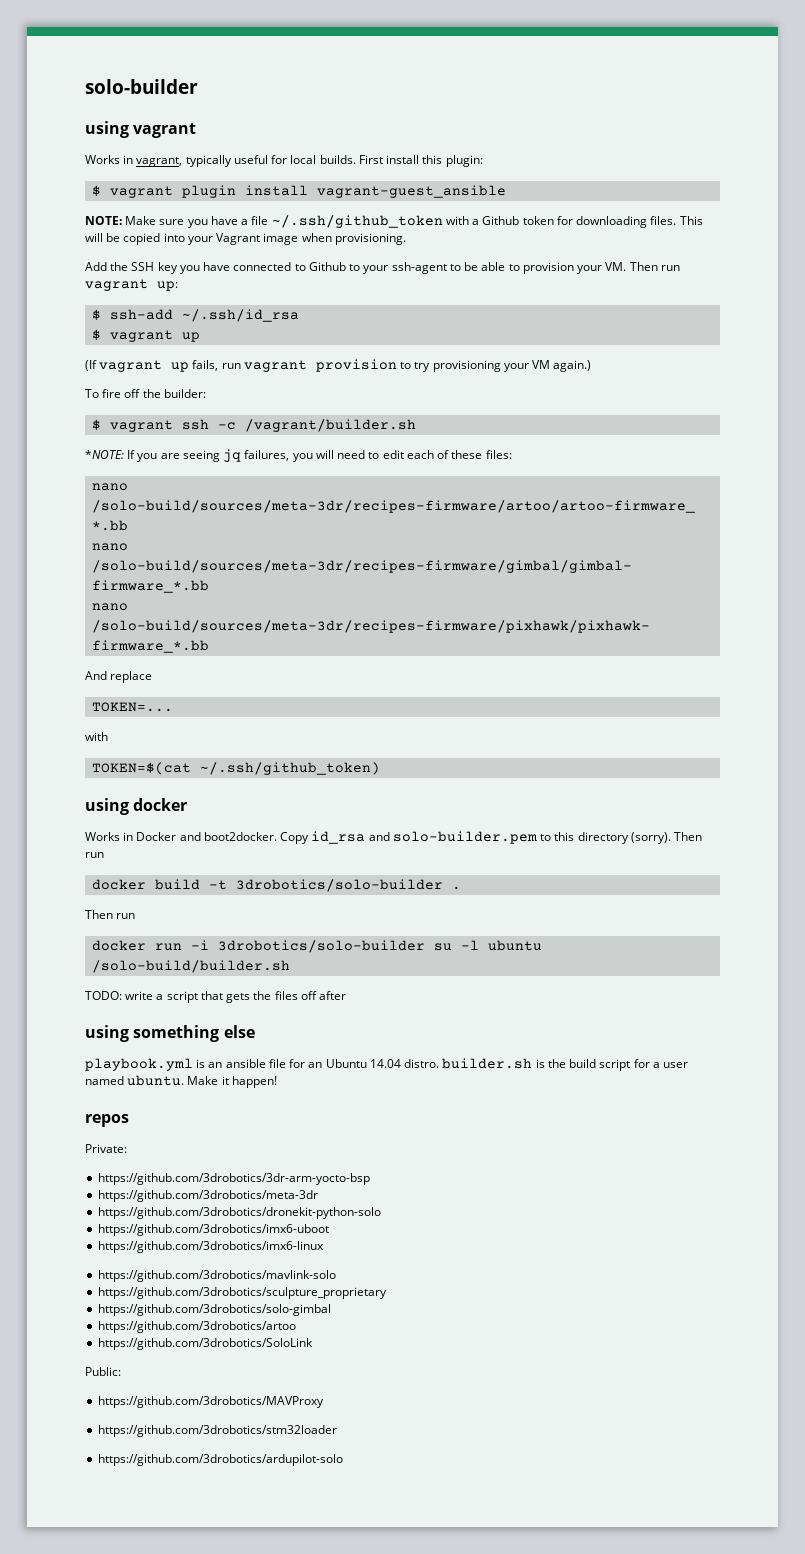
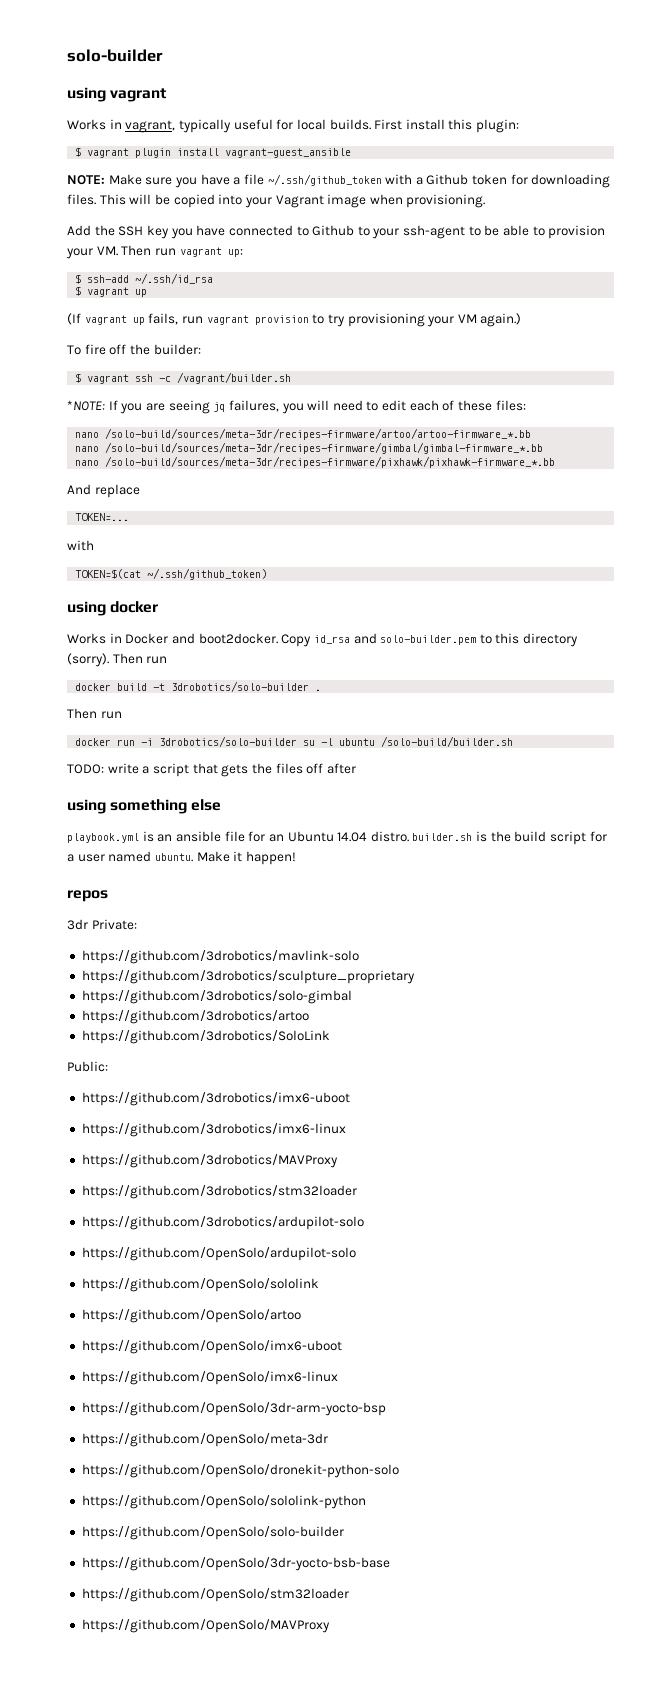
- Private:
+ 3dr Private:
- https://github.com/3drobotics/3dr-arm-yocto-bsp
- https://github.com/3drobotics/meta-3dr
- https://github.com/3drobotics/dronekit-python-solo
- https://github.com/3drobotics/imx6-uboot
- https://github.com/3drobotics/imx6-linux
+ https://github.com/3drobotics/imx6-uboot
+ https://github.com/3drobotics/imx6-linux
+ https://github.com/OpenSolo/ardupilot-solo
+ https://github.com/OpenSolo/sololink
+ https://github.com/OpenSolo/artoo
+ https://github.com/OpenSolo/imx6-uboot
+ https://github.com/OpenSolo/imx6-linux
+ https://github.com/OpenSolo/3dr-arm-yocto-bsp
+ https://github.com/OpenSolo/meta-3dr
+ https://github.com/OpenSolo/dronekit-python-solo
+ https://github.com/OpenSolo/sololink-python
+ https://github.com/OpenSolo/solo-builder
+ https://github.com/OpenSolo/3dr-yocto-bsb-base
+ https://github.com/OpenSolo/stm32loader
+ https://github.com/OpenSolo/MAVProxy

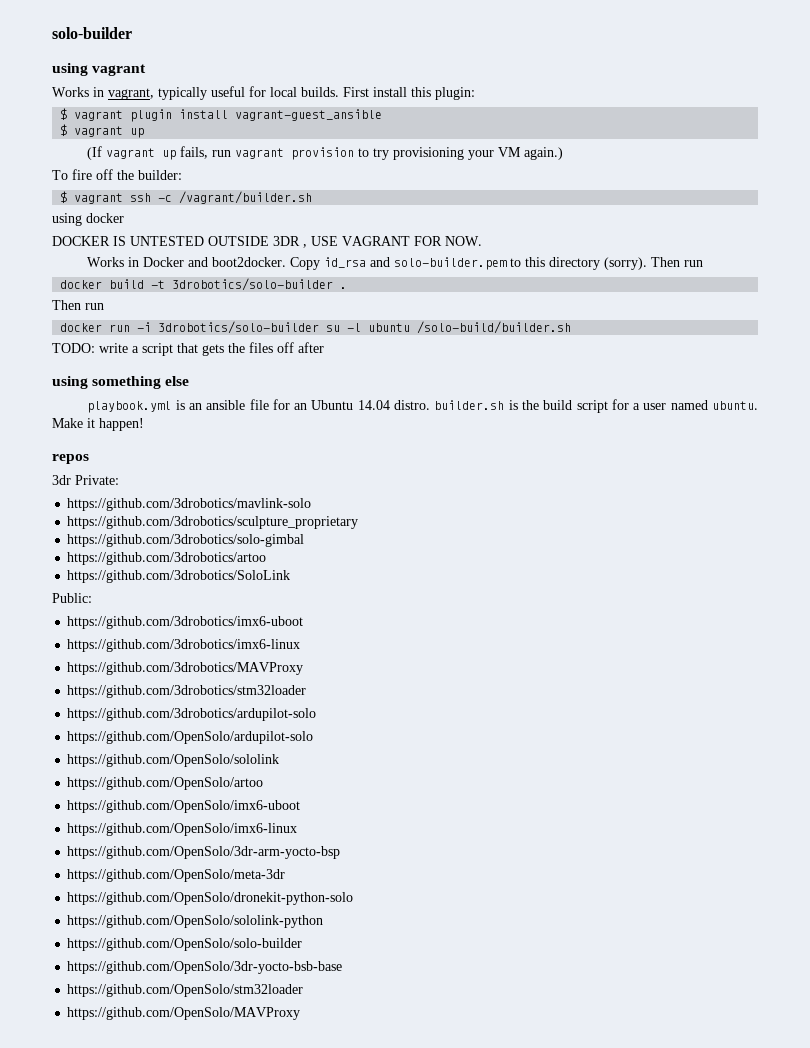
- NOTE: Make sure you have a file ~/.ssh/github_token with a Github token for downloading files. This will be copied into your Vagrant image when provisioning.
- Add the SSH key you have connected to Github to your ssh-agent to be able to provision your VM. Then run vagrant up:
- $ ssh-add ~/.ssh/id_rsa
- *NOTE: If you are seeing jq failures, you will need to edit each of these files:
- nano /solo-build/sources/meta-3dr/recipes-firmware/artoo/artoo-firmware_*.bb
- nano /solo-build/sources/meta-3dr/recipes-firmware/gimbal/gimbal-firmware_*.bb
- nano /solo-build/sources/meta-3dr/recipes-firmware/pixhawk/pixhawk-firmware_*.bb
- And replace
- TOKEN=...
- with
- TOKEN=$(cat ~/.ssh/github_token)
  using docker
+ DOCKER IS UNTESTED OUTSIDE 3DR , USE VAGRANT FOR NOW.

